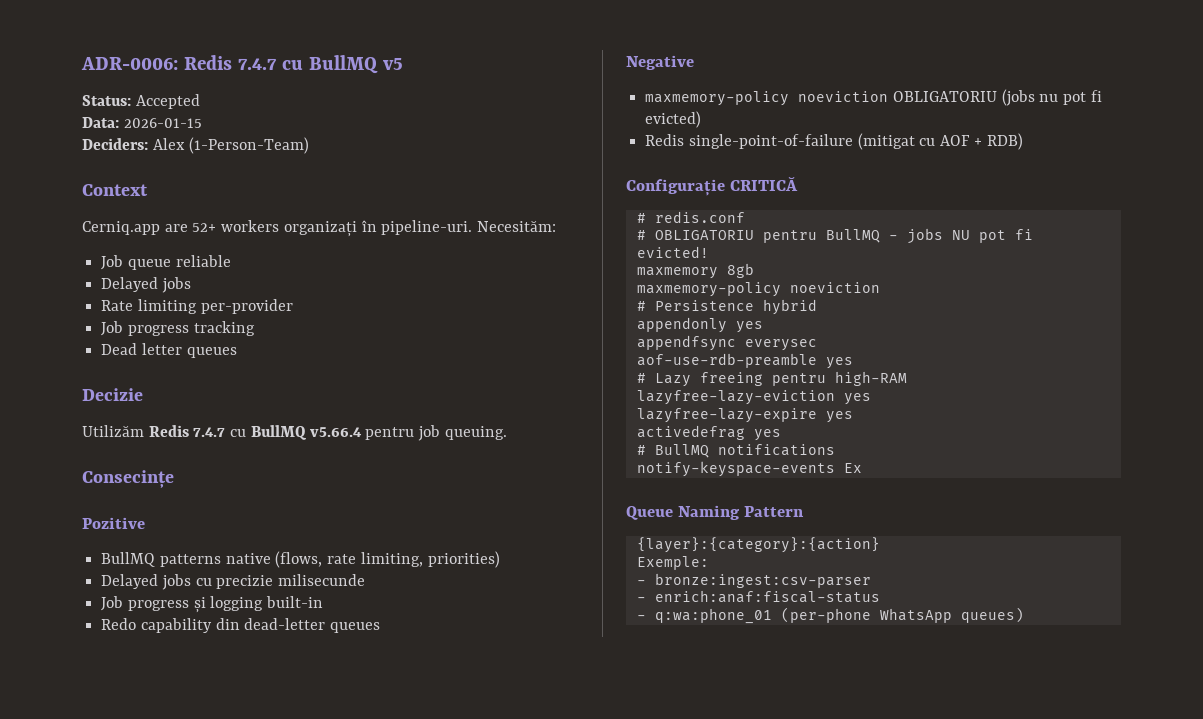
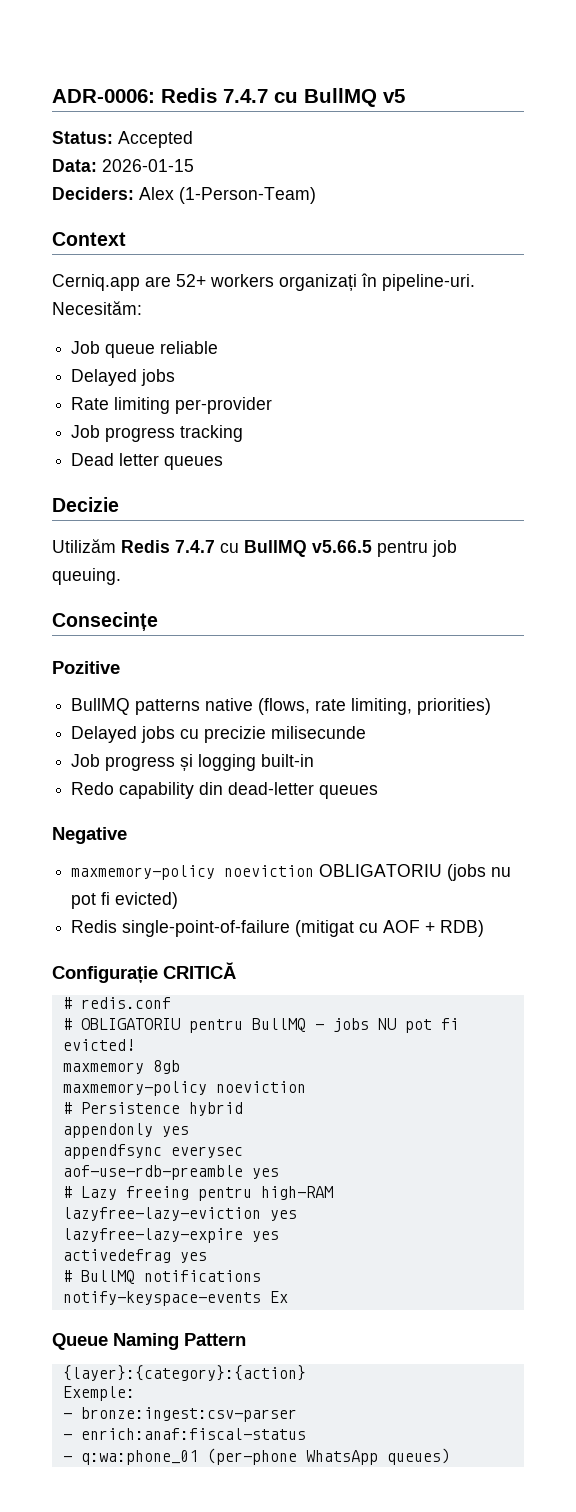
- Utilizăm Redis 7.4.7 cu BullMQ v5.66.4 pentru job queuing.
+ Utilizăm Redis 7.4.7 cu BullMQ v5.66.5 pentru job queuing.

